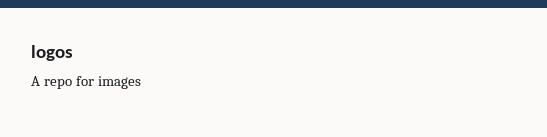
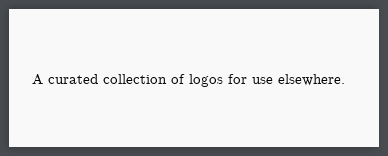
- logos
- A repo for images
+ A curated collection of logos for use elsewhere.

